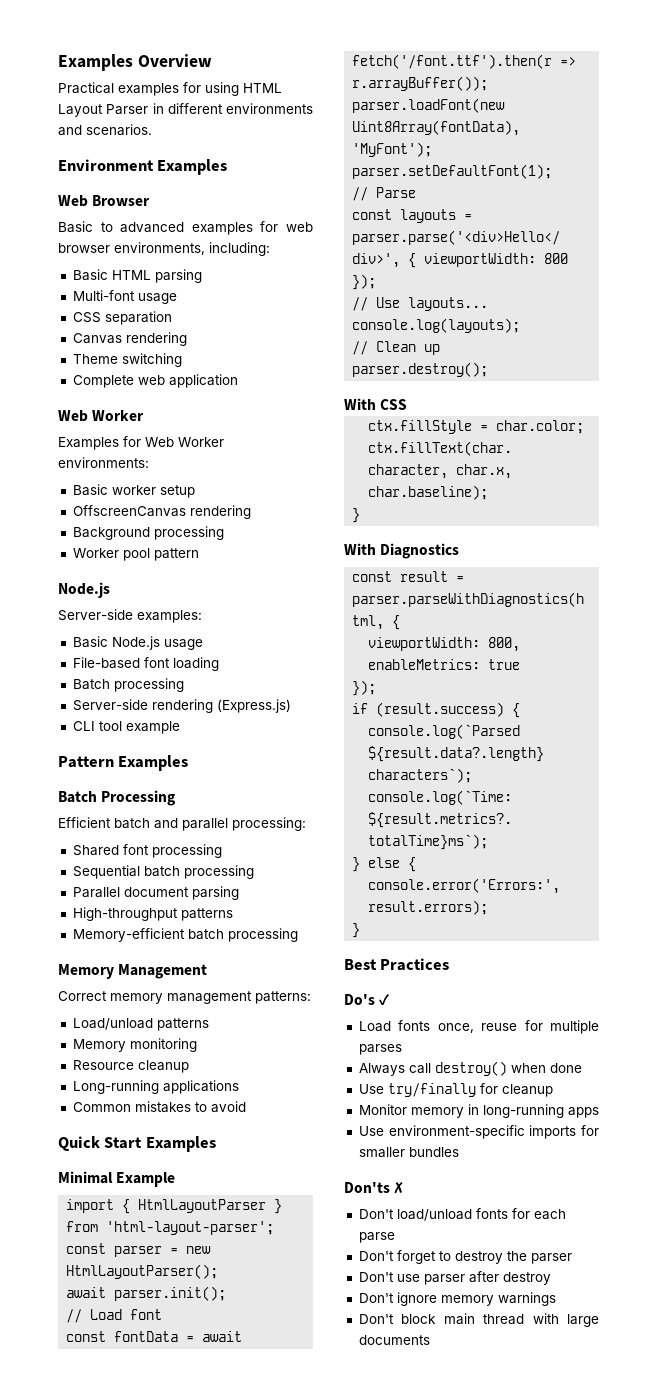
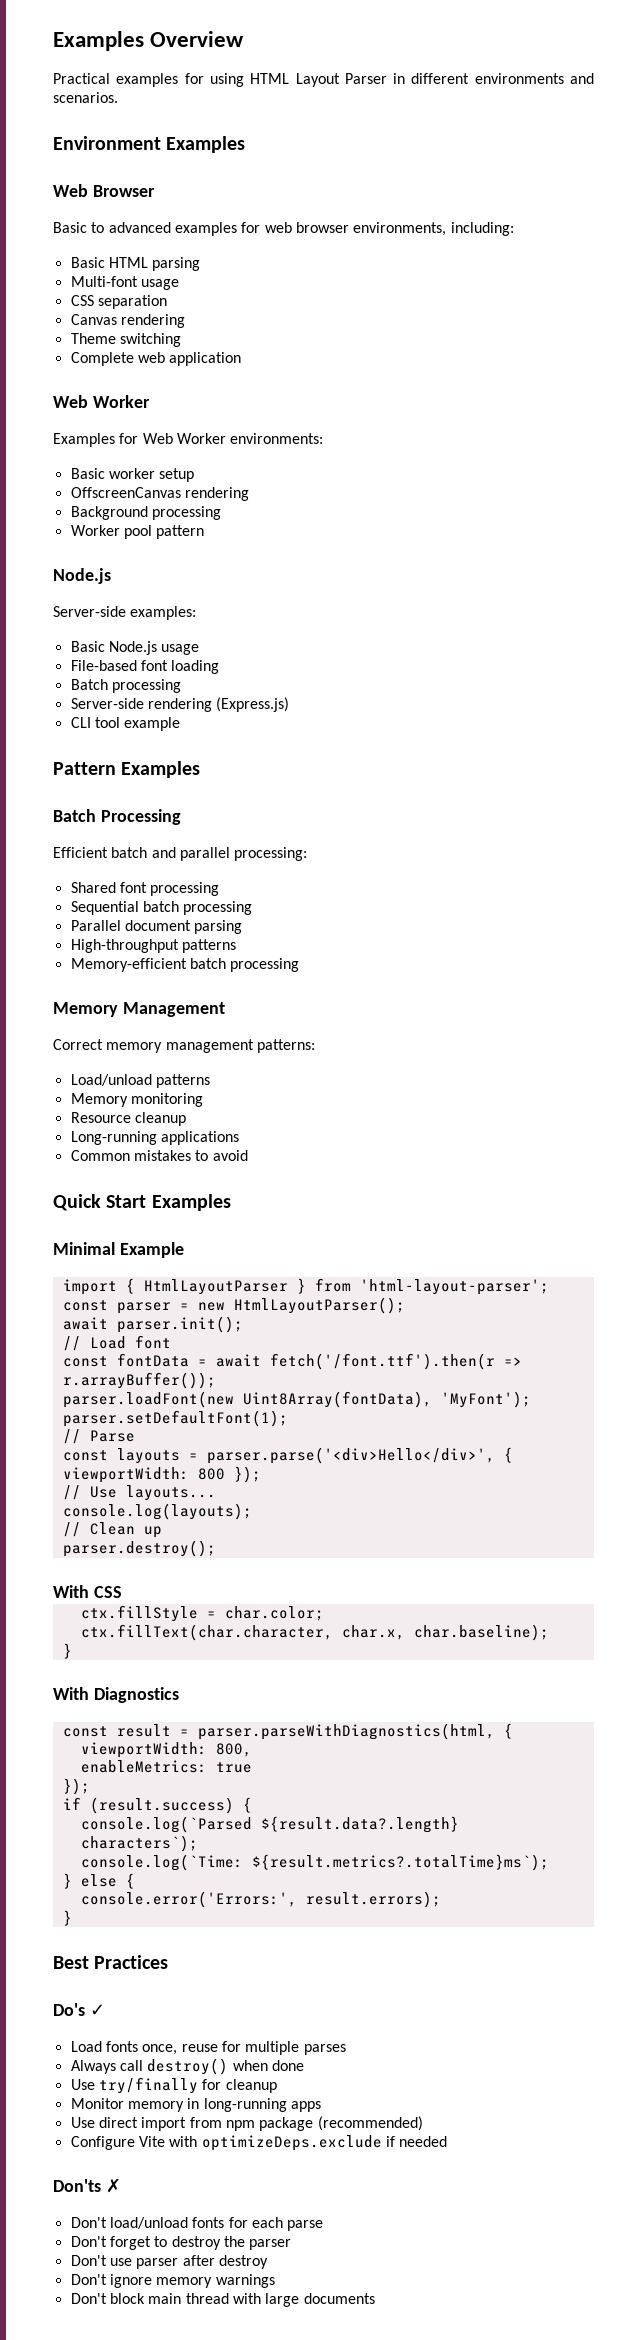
- Use environment-specific imports for smaller bundles
+ Use direct import from npm package (recommended)
+ Configure Vite with optimizeDeps.exclude if needed

